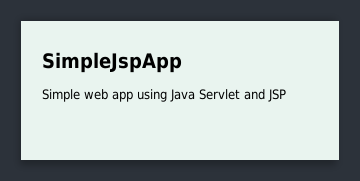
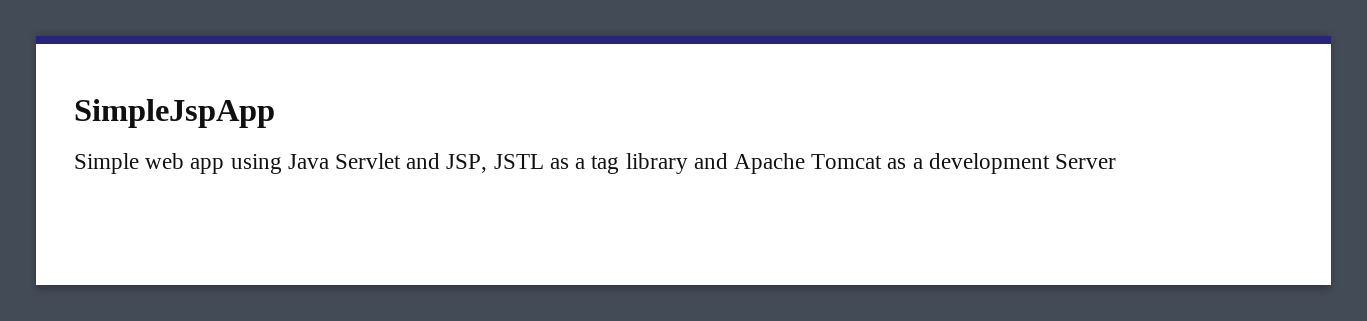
- Simple web app using Java Servlet and JSP
+ Simple web app using Java Servlet and JSP, JSTL as a tag library and Apache Tomcat as a development Server

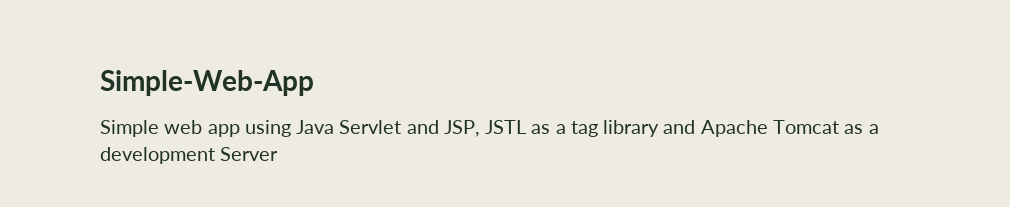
- SimpleJspApp
+ Simple-Web-App

